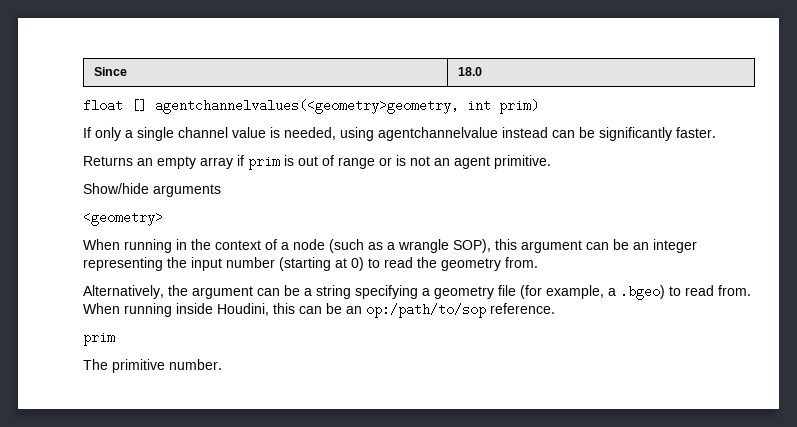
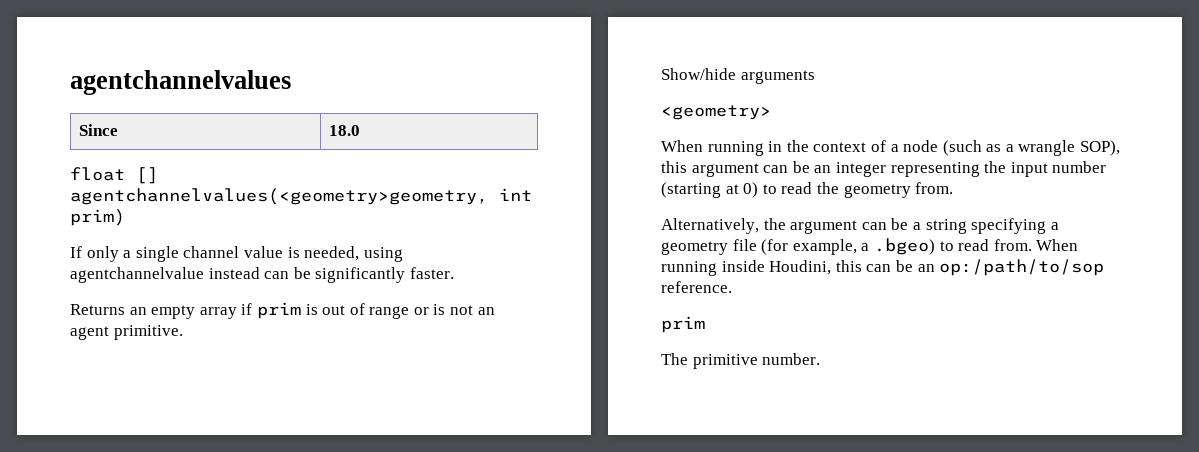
+ agentchannelvalues

